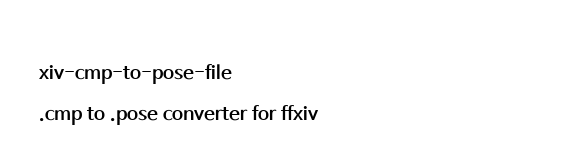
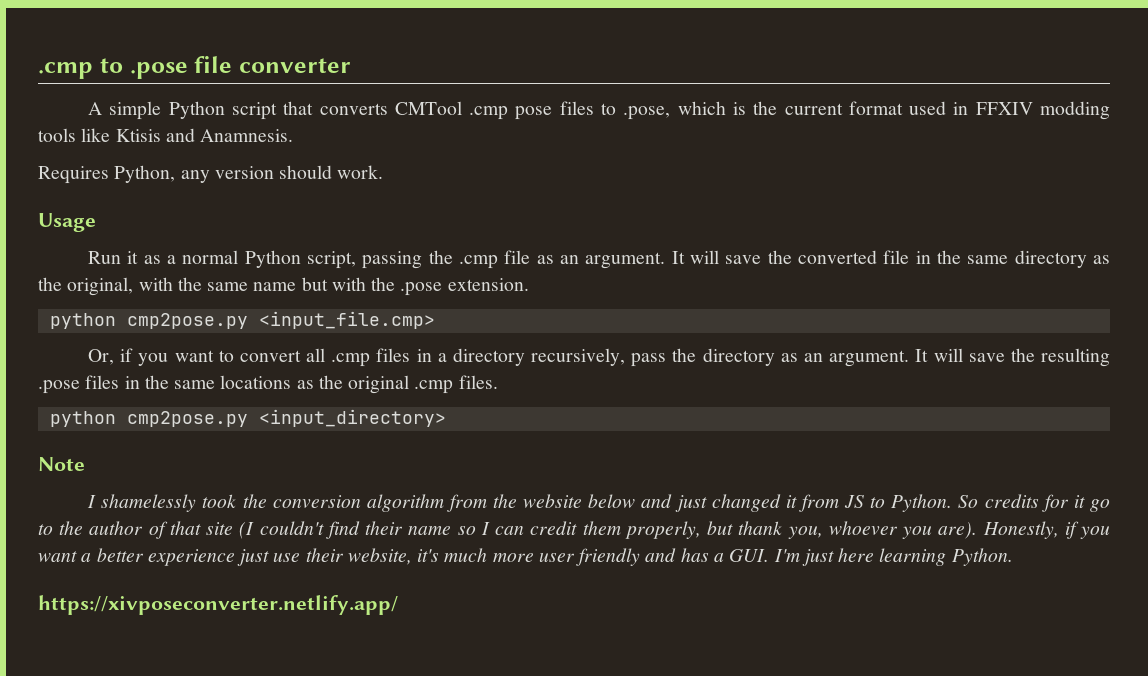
- xiv-cmp-to-pose-file
- .cmp to .pose converter for ffxiv
+ .cmp to .pose file converter
+ A simple Python script that converts CMTool .cmp pose files to .pose, which is the current format used in FFXIV modding tools like Ktisis and Anamnesis.
+ Requires Python, any version should work.
+ Usage
+ Run it as a normal Python script, passing the .cmp file as an argument. It will save the converted file in the same directory as the original, with the same name but with the .pose extension.
+ python cmp2pose.py <input_file.cmp>
+ Or, if you want to convert all .cmp files in a directory recursively, pass the directory as an argument. It will save the resulting .pose files in the same locations as the original .cmp files.
+ python cmp2pose.py <input_directory>
+ Note
+ I shamelessly took the conversion algorithm from the website below and just changed it from JS to Python. So credits for it go to the author of that site (I couldn't find their name so I can credit them properly, but thank you, whoever you are). Honestly, if you want a better experience just use their website, it's much more user friendly and has a GUI. I'm just here learning Python.
+ https://xivposeconverter.netlify.app/

